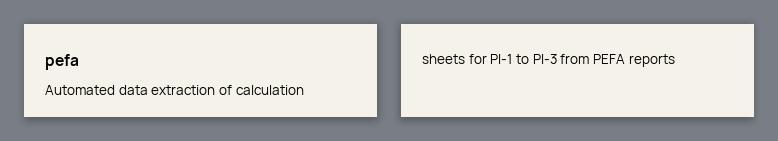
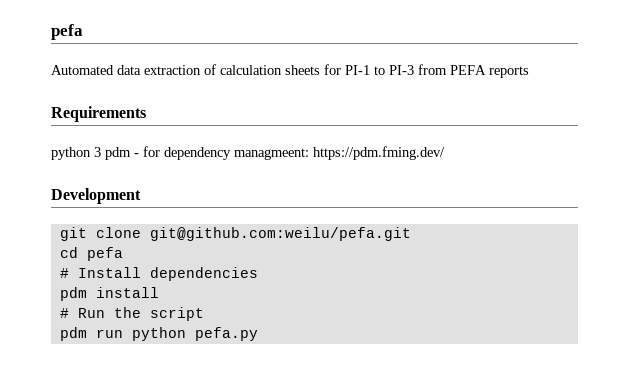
+ Requirements
+ python 3 pdm - for dependency managmeent: https://pdm.fming.dev/
+ Development
+ git clone git@github.com:weilu/pefa.git
+ cd pefa
+ # Install dependencies
+ pdm install
+ # Run the script
+ pdm run python pefa.py

